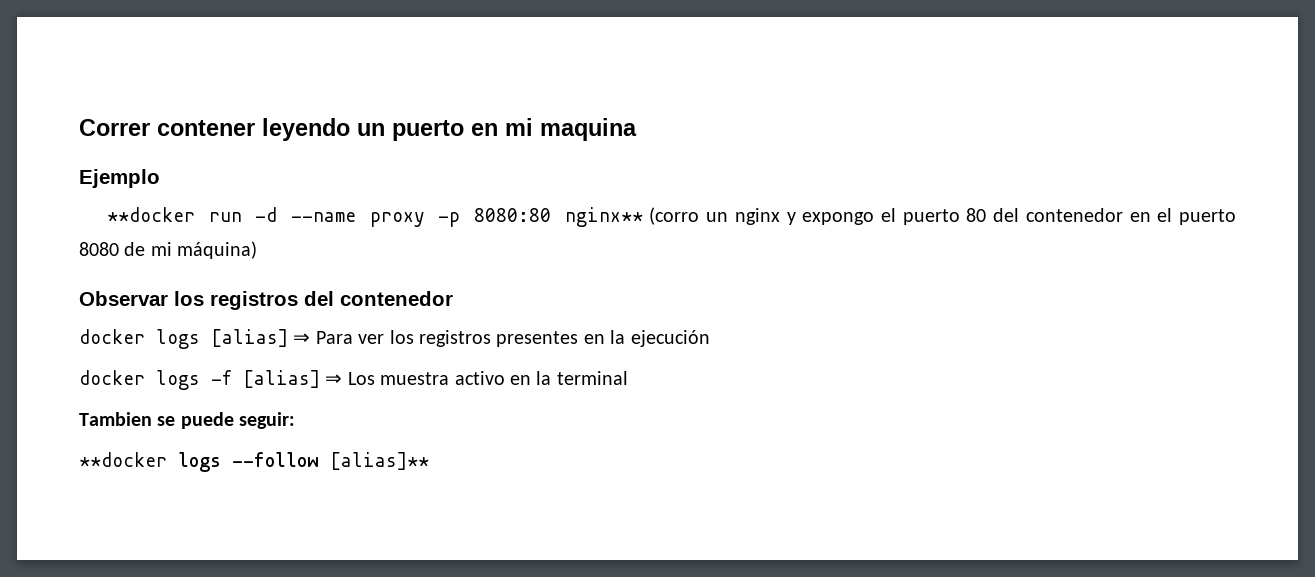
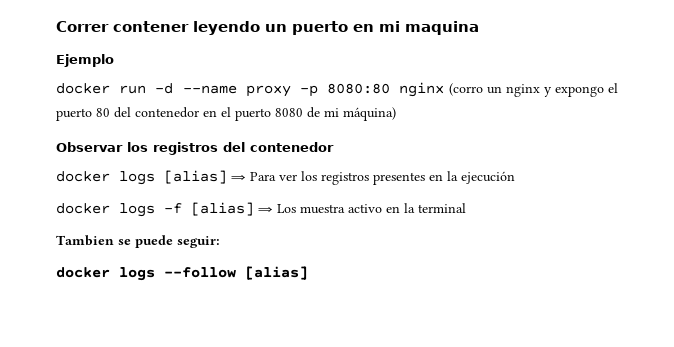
- **docker run -d --name proxy -p 8080:80 nginx** (corro un nginx y expongo el puerto 80 del contenedor en el puerto 8080 de mi máquina)
+ docker run -d --name proxy -p 8080:80 nginx (corro un nginx y expongo el puerto 80 del contenedor en el puerto 8080 de mi máquina)
- **docker logs --follow [alias]**
+ docker logs --follow [alias]

